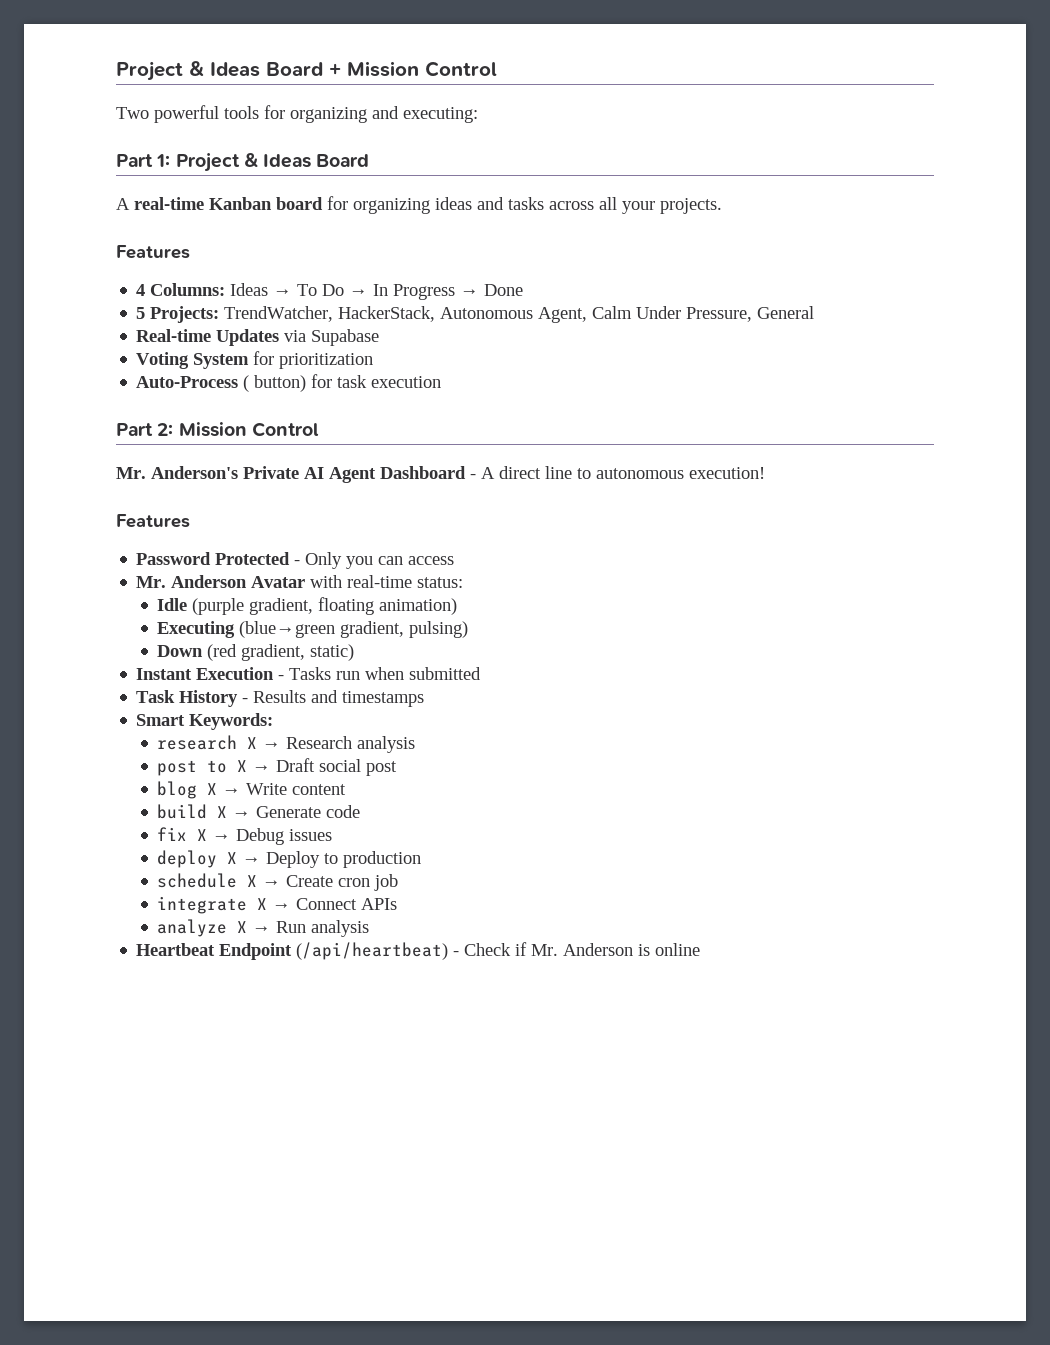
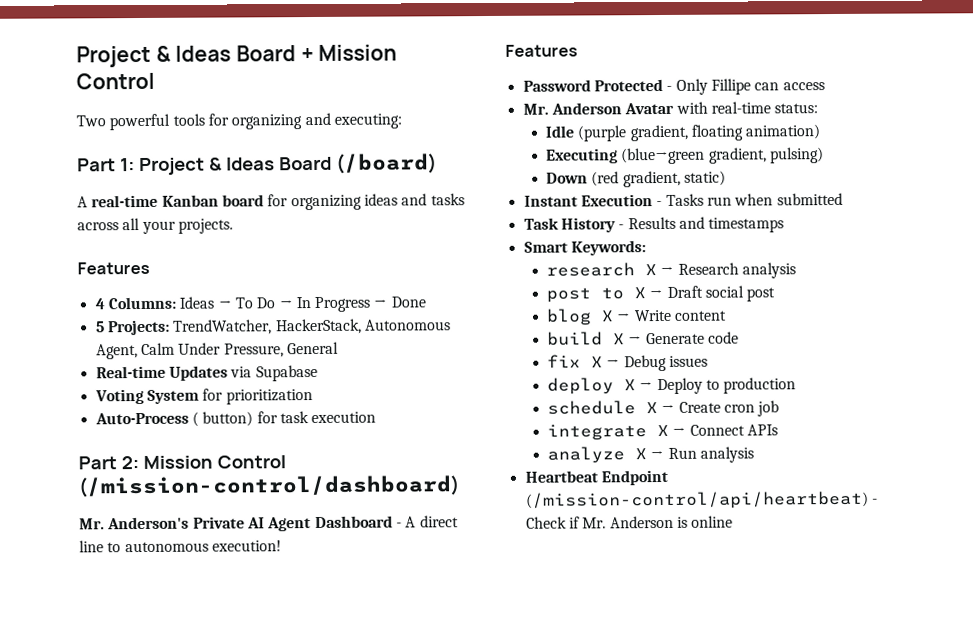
- Part 1: Project & Ideas Board
+ Part 1: Project & Ideas Board (/board)
- Part 2: Mission Control
+ Part 2: Mission Control (/mission-control/dashboard)
- Password Protected - Only you can access
+ Password Protected - Only Fillipe can access
- Heartbeat Endpoint (/api/heartbeat) - Check if Mr. Anderson is online
+ Heartbeat Endpoint (/mission-control/api/heartbeat) - Check if Mr. Anderson is online

